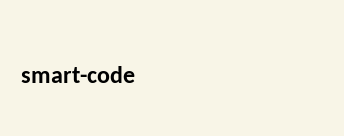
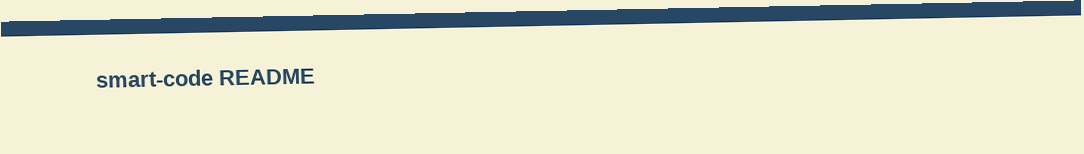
- smart-code
+ smart-code README

